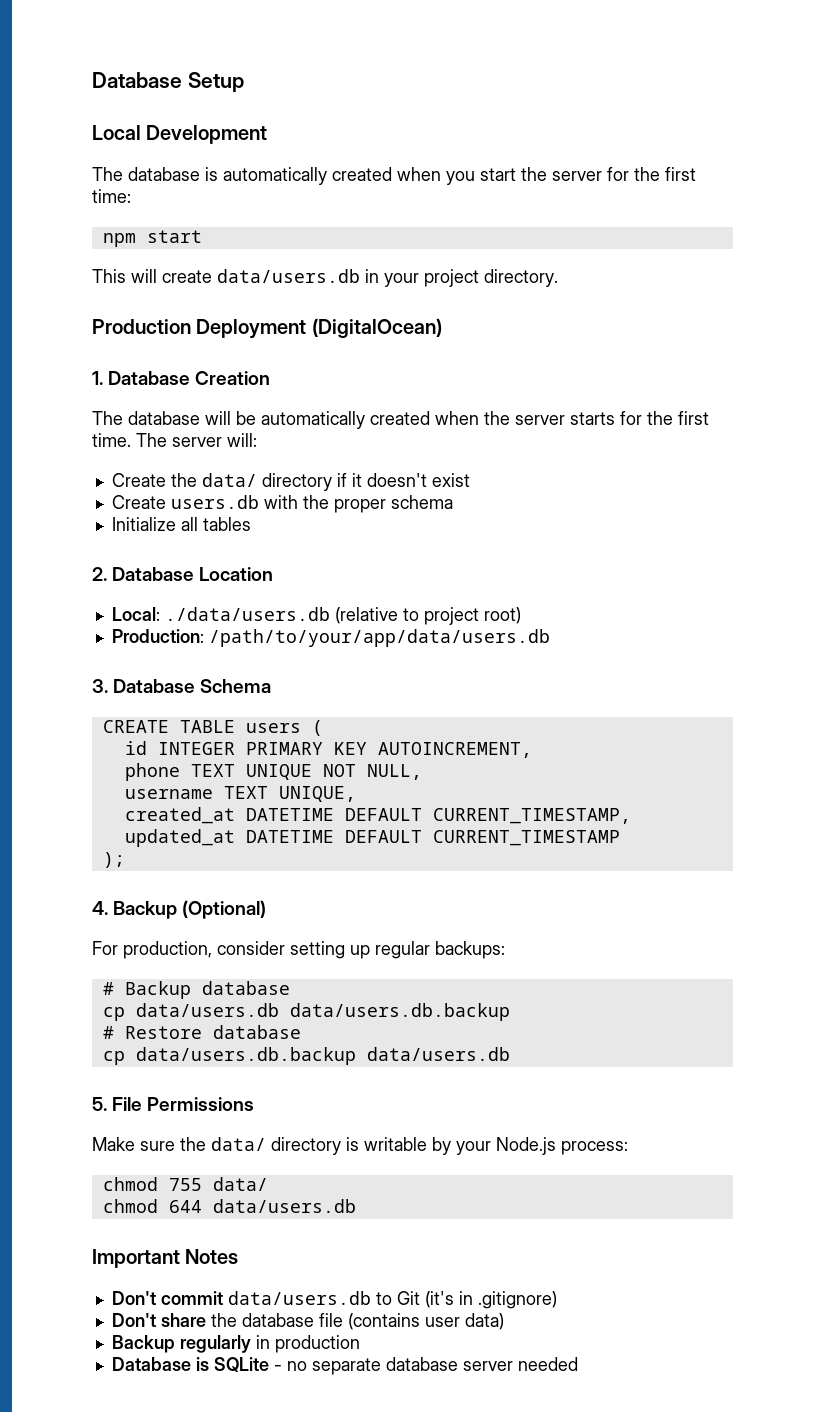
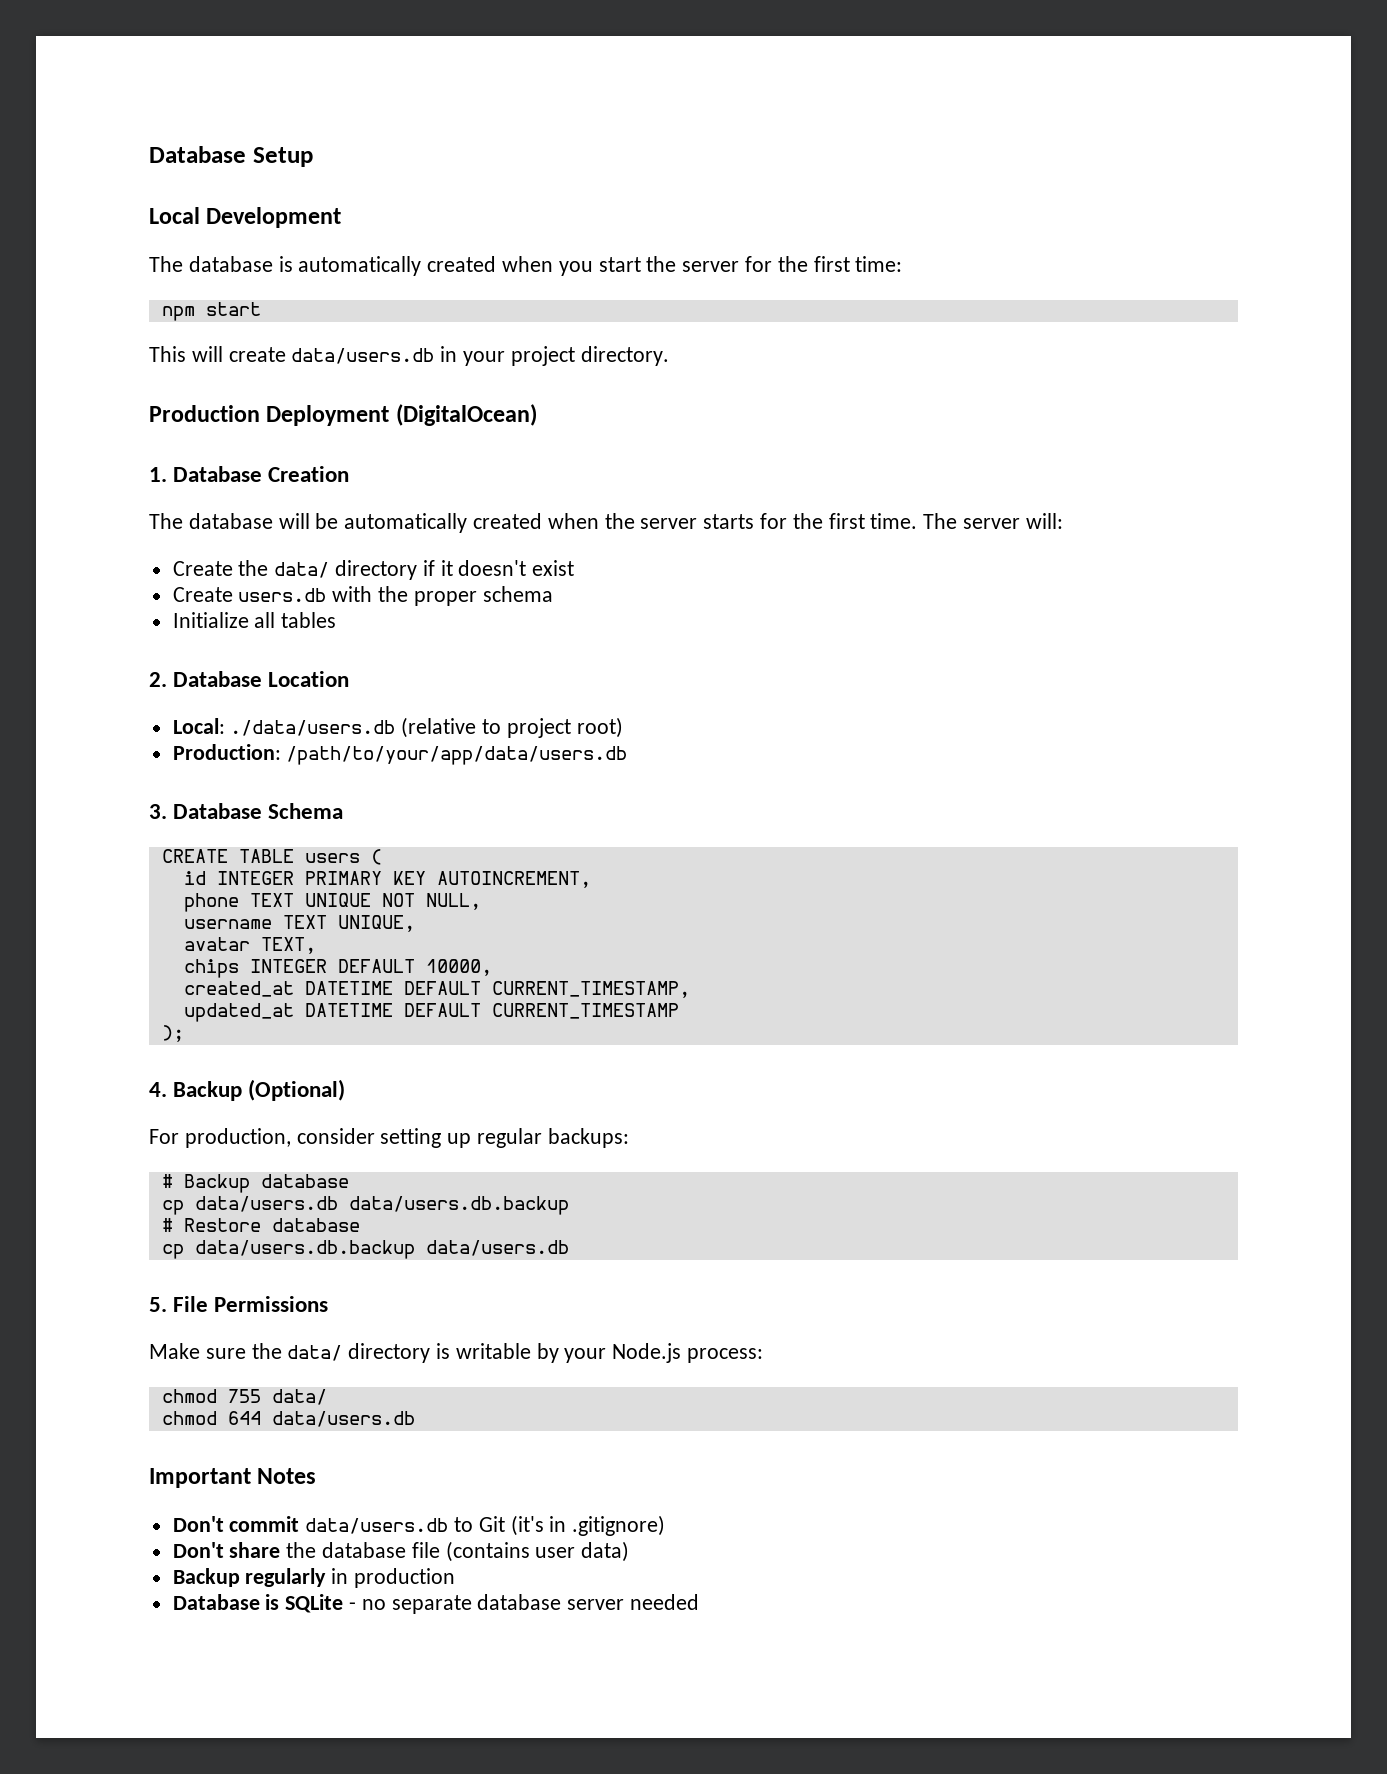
+ avatar TEXT,
+ chips INTEGER DEFAULT 10000,

